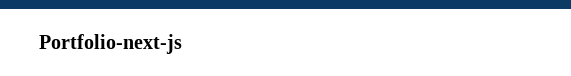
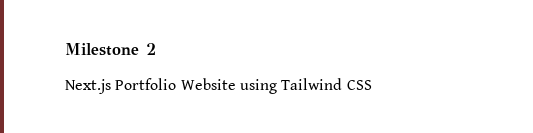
- Portfolio-next-js
+ Milestone 2
+ Next.js Portfolio Website using Tailwind CSS

